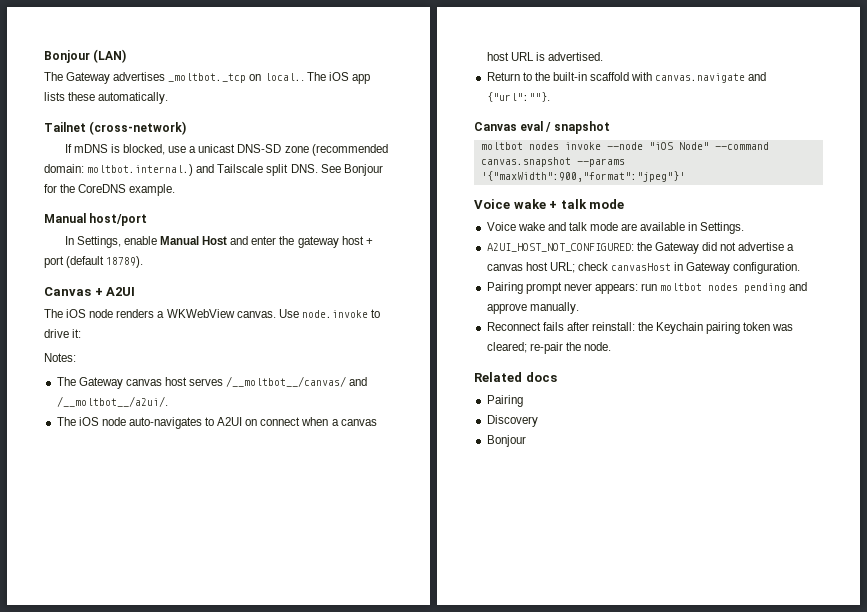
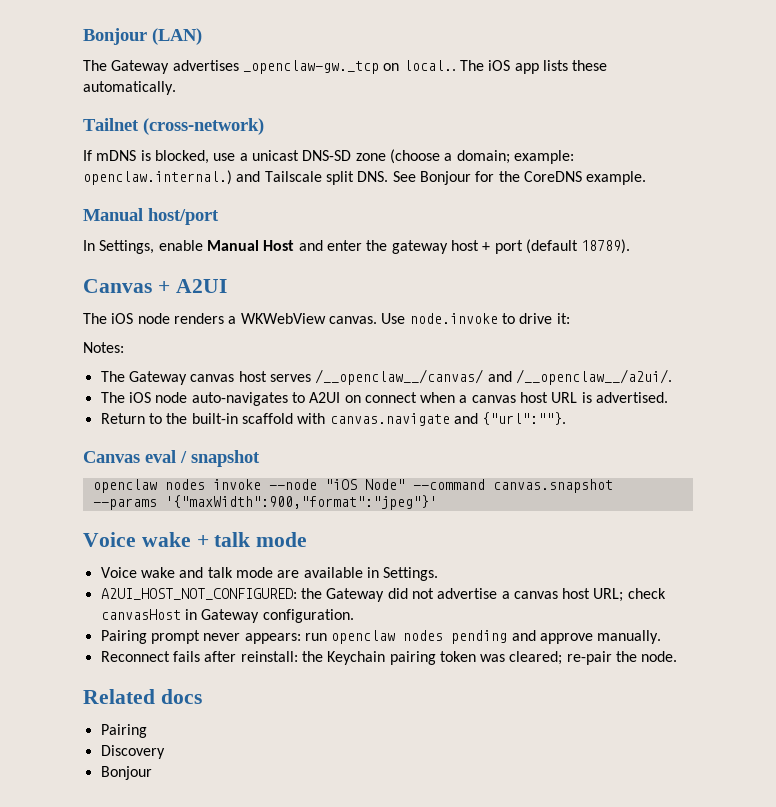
- The Gateway advertises _moltbot._tcp on local..
+ The Gateway advertises _openclaw-gw._tcp on local..
- If mDNS is blocked, use a unicast DNS-SD zone (recommended domain: moltbot.internal.) and Tailscale split DNS. See Bonjour for the CoreDNS example.
+ If mDNS is blocked, use a unicast DNS-SD zone (choose a domain; example: openclaw.internal.) and Tailscale split DNS. See Bonjour for the CoreDNS example.
- The Gateway canvas host serves /__moltbot__/canvas/ and /__moltbot__/a2ui/.
+ The Gateway canvas host serves /__openclaw__/canvas/ and /__openclaw__/a2ui/.
- moltbot nodes invoke --node "iOS Node" --command canvas.snapshot --params '{"maxWidth":900,"format":"jpeg"}'
+ openclaw nodes invoke --node "iOS Node" --command canvas.snapshot --params '{"maxWidth":900,"format":"jpeg"}'
- Pairing prompt never appears: run moltbot nodes pending and approve manually.
+ Pairing prompt never appears: run openclaw nodes pending and approve manually.

